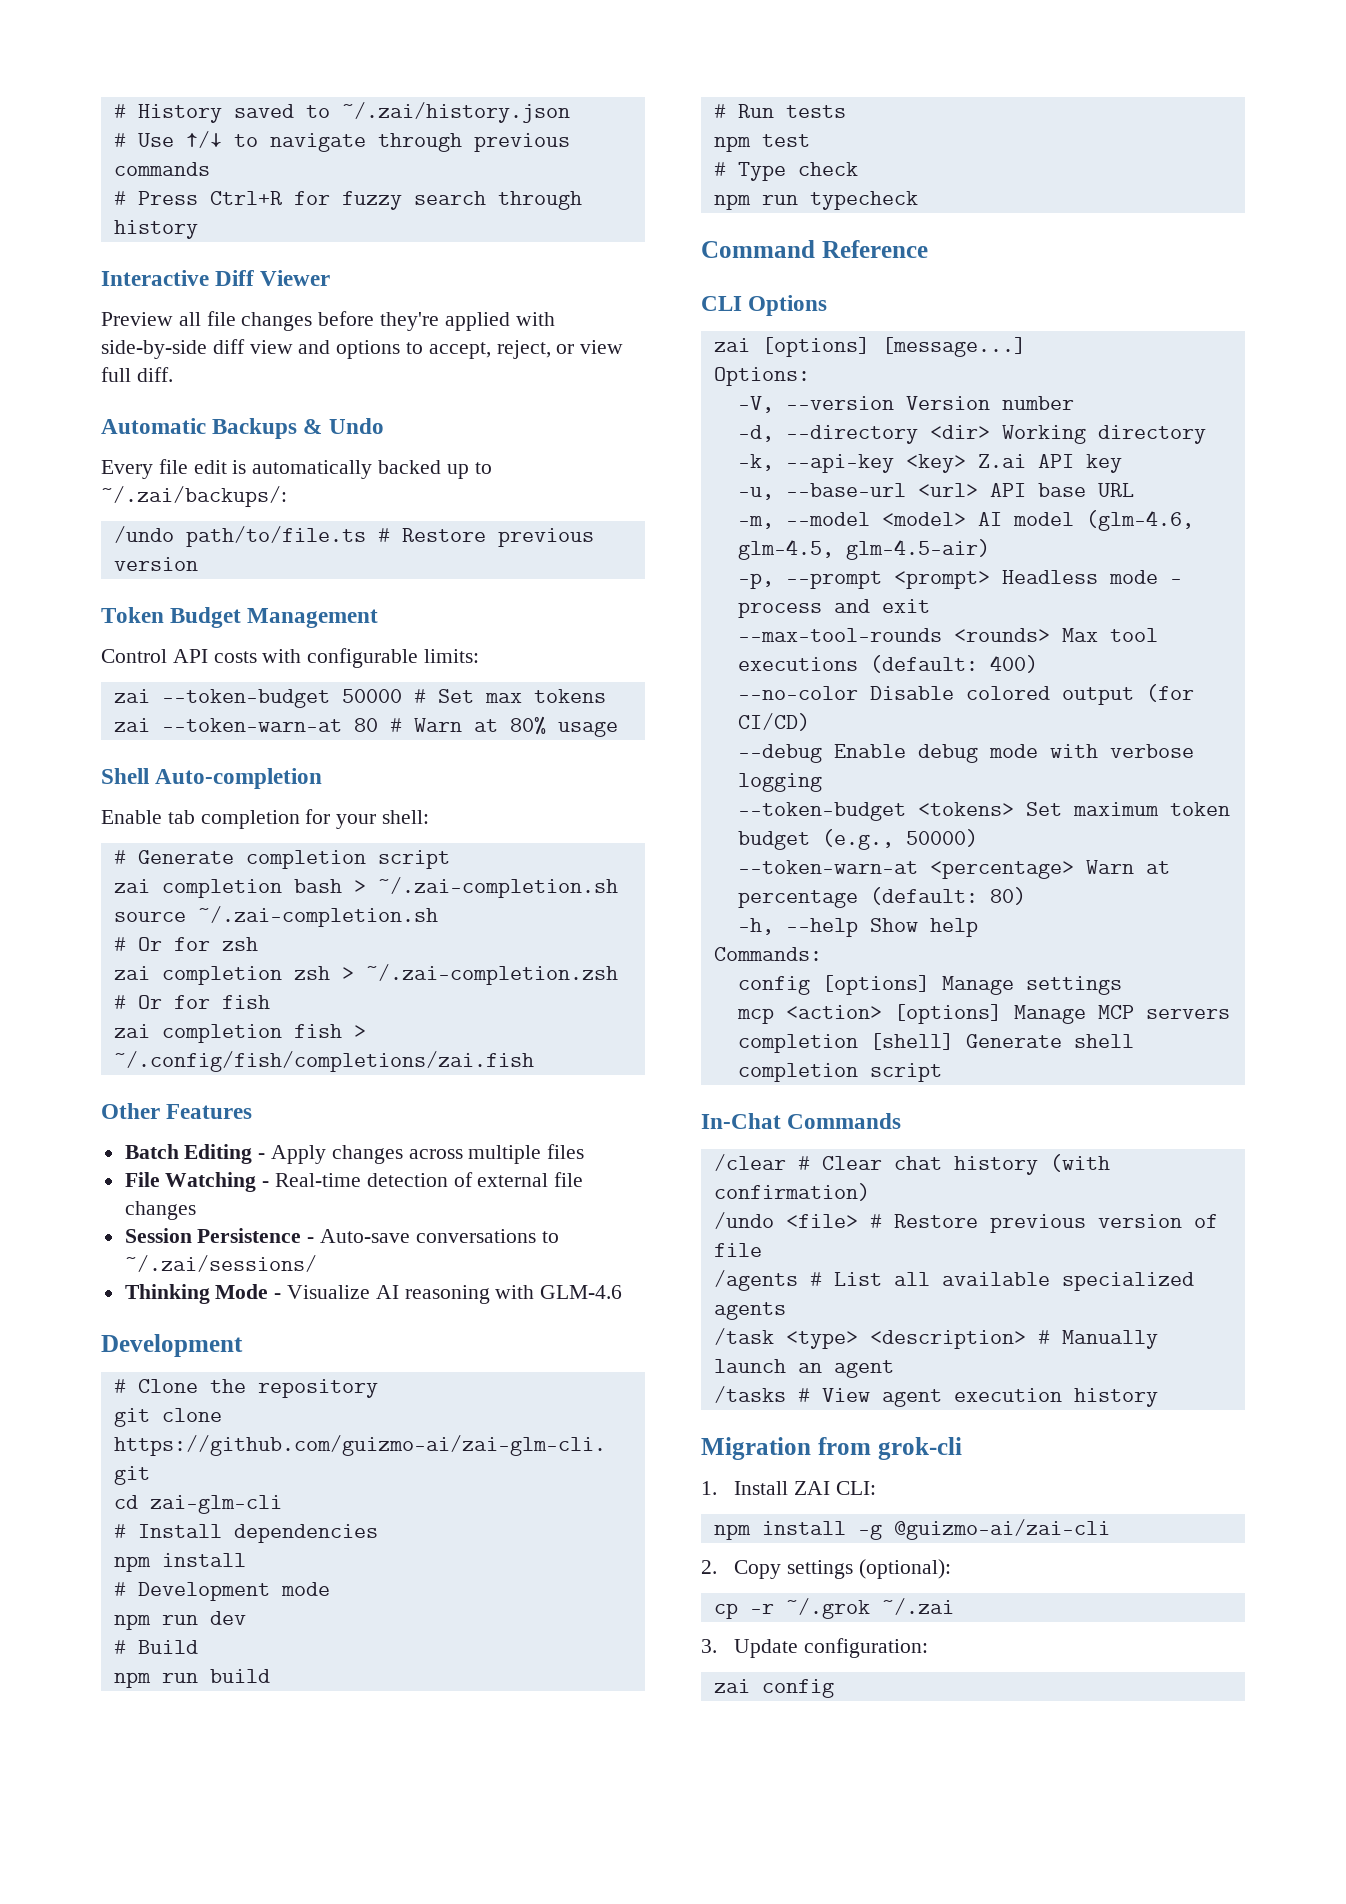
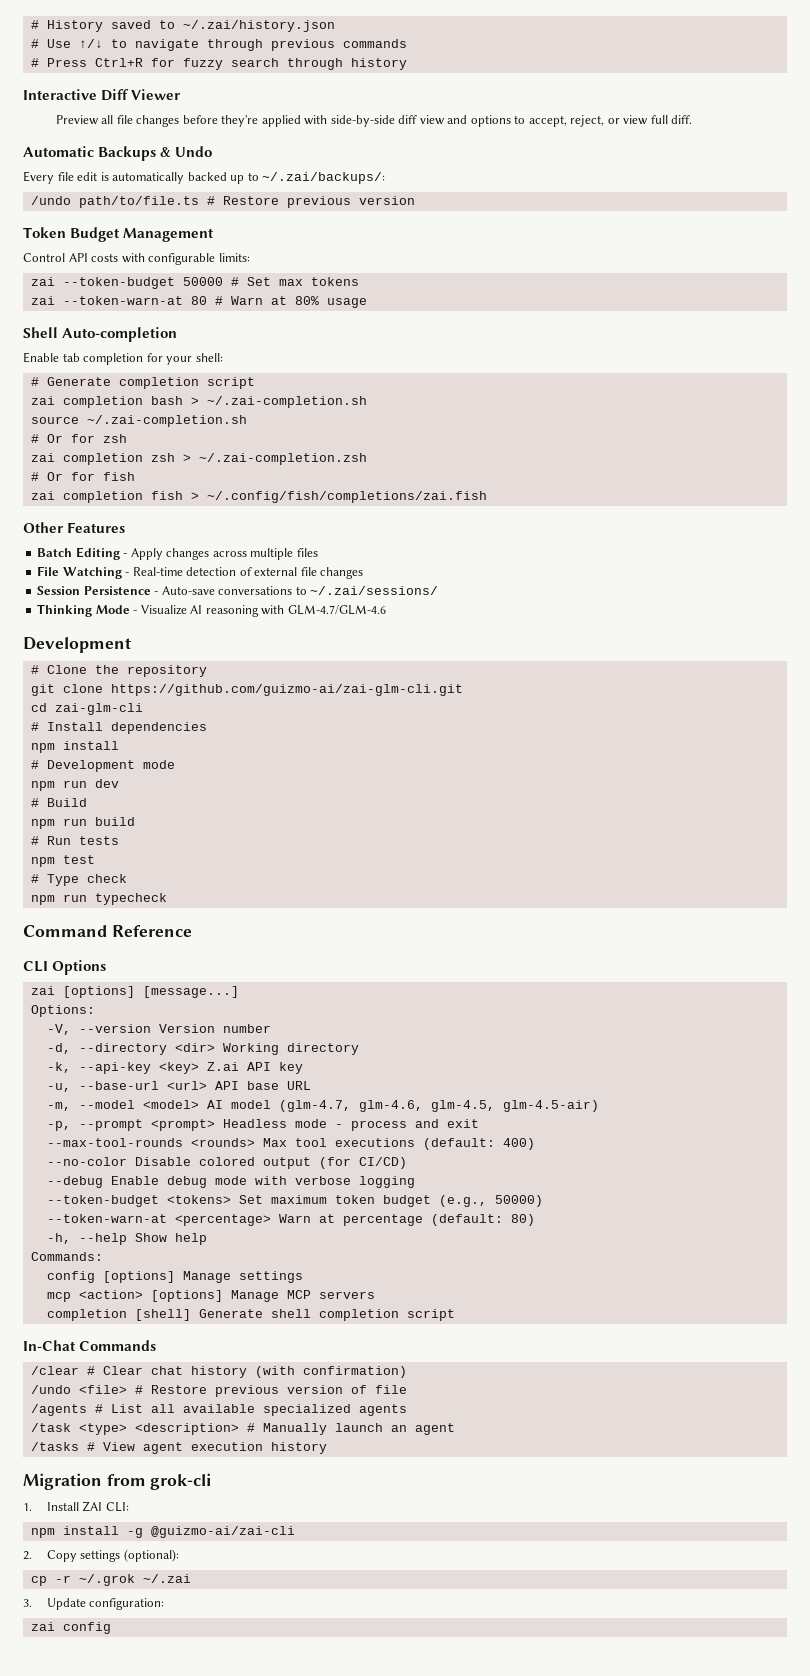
- Thinking Mode - Visualize AI reasoning with GLM-4.6
+ Thinking Mode - Visualize AI reasoning with GLM-4.7/GLM-4.6
- -m, --model <model> AI model (glm-4.6, glm-4.5, glm-4.5-air)
+ -m, --model <model> AI model (glm-4.7, glm-4.6, glm-4.5, glm-4.5-air)

